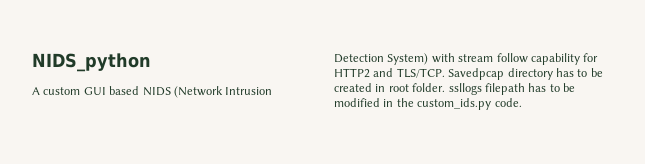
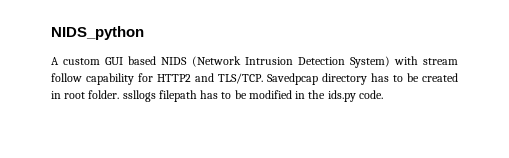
- Savedpcap directory has to be created in root folder. ssllogs filepath has to be modified in the custom_ids.py code.
+ Savedpcap directory has to be created in root folder. ssllogs filepath has to be modified in the ids.py code.

